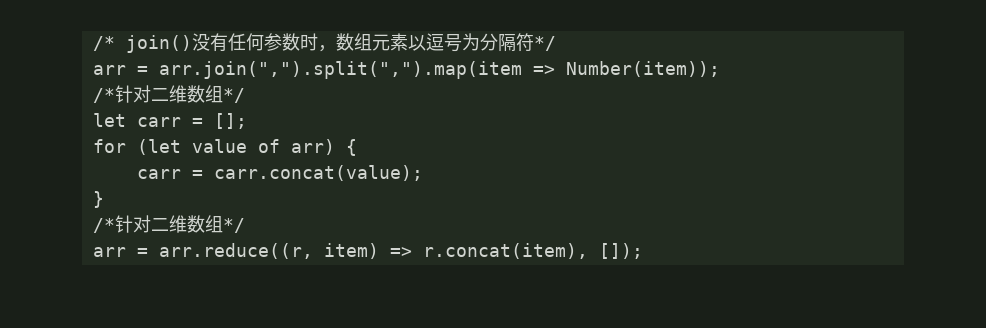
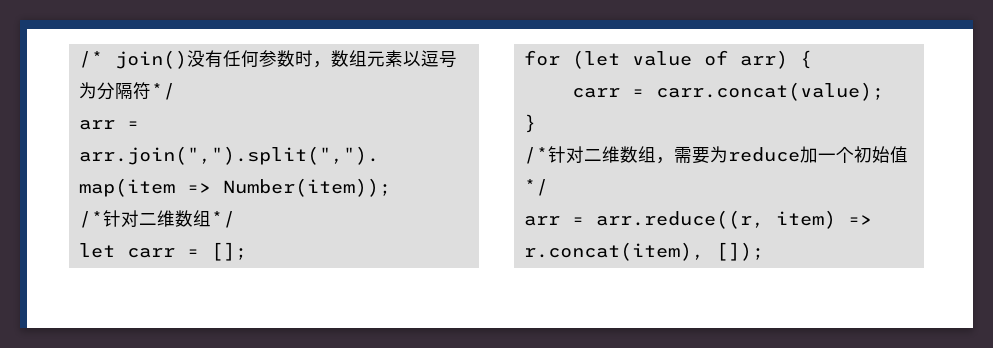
  }
- /*针对二维数组*/
+ /*针对二维数组，需要为reduce加一个初始值*/

